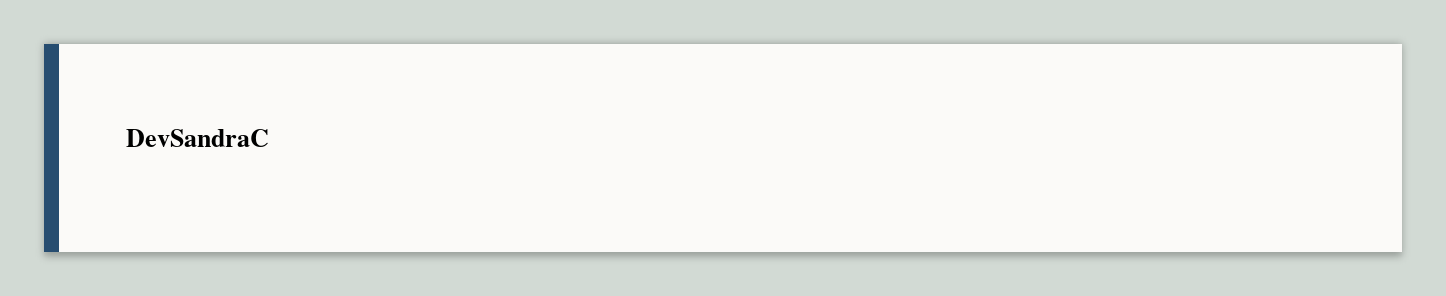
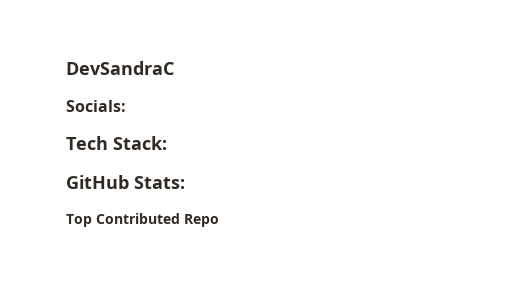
+ Socials:
+ Tech Stack:
+ GitHub Stats:
+ Top Contributed Repo

